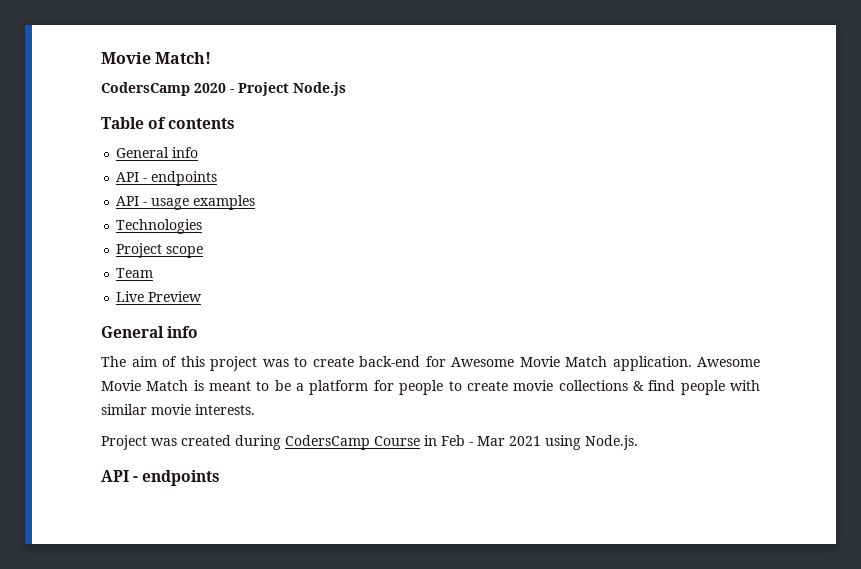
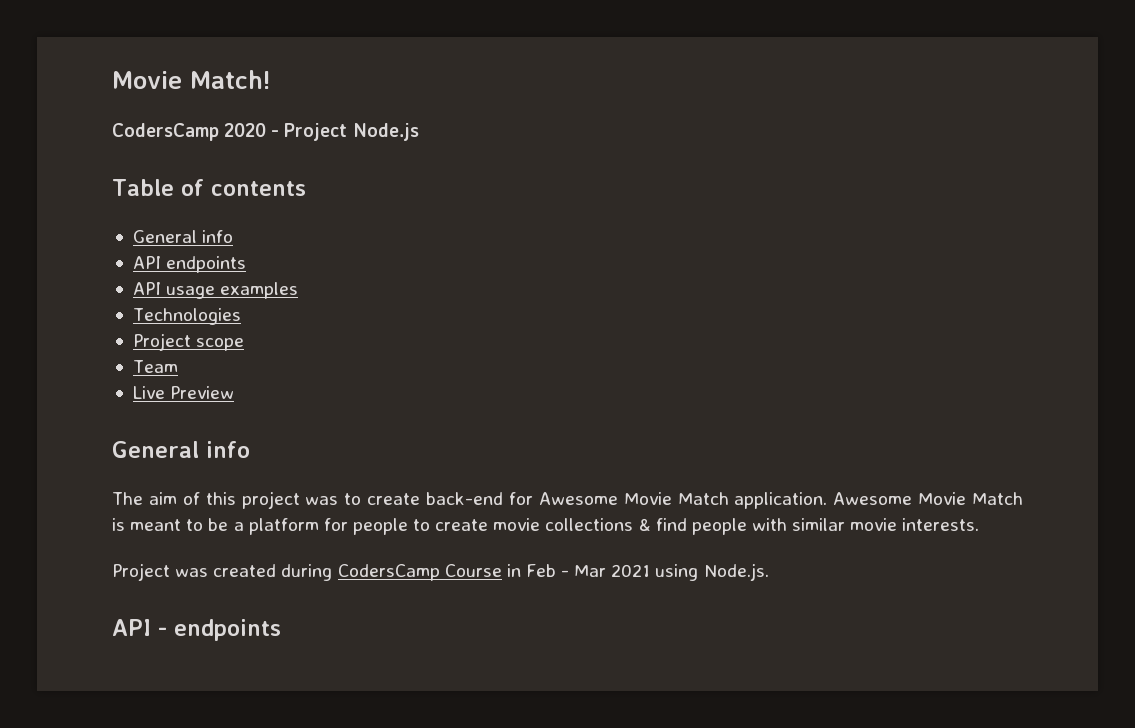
  Table of contents
  General info
- API - endpoints
+ API endpoints
- API - usage examples
+ API usage examples

